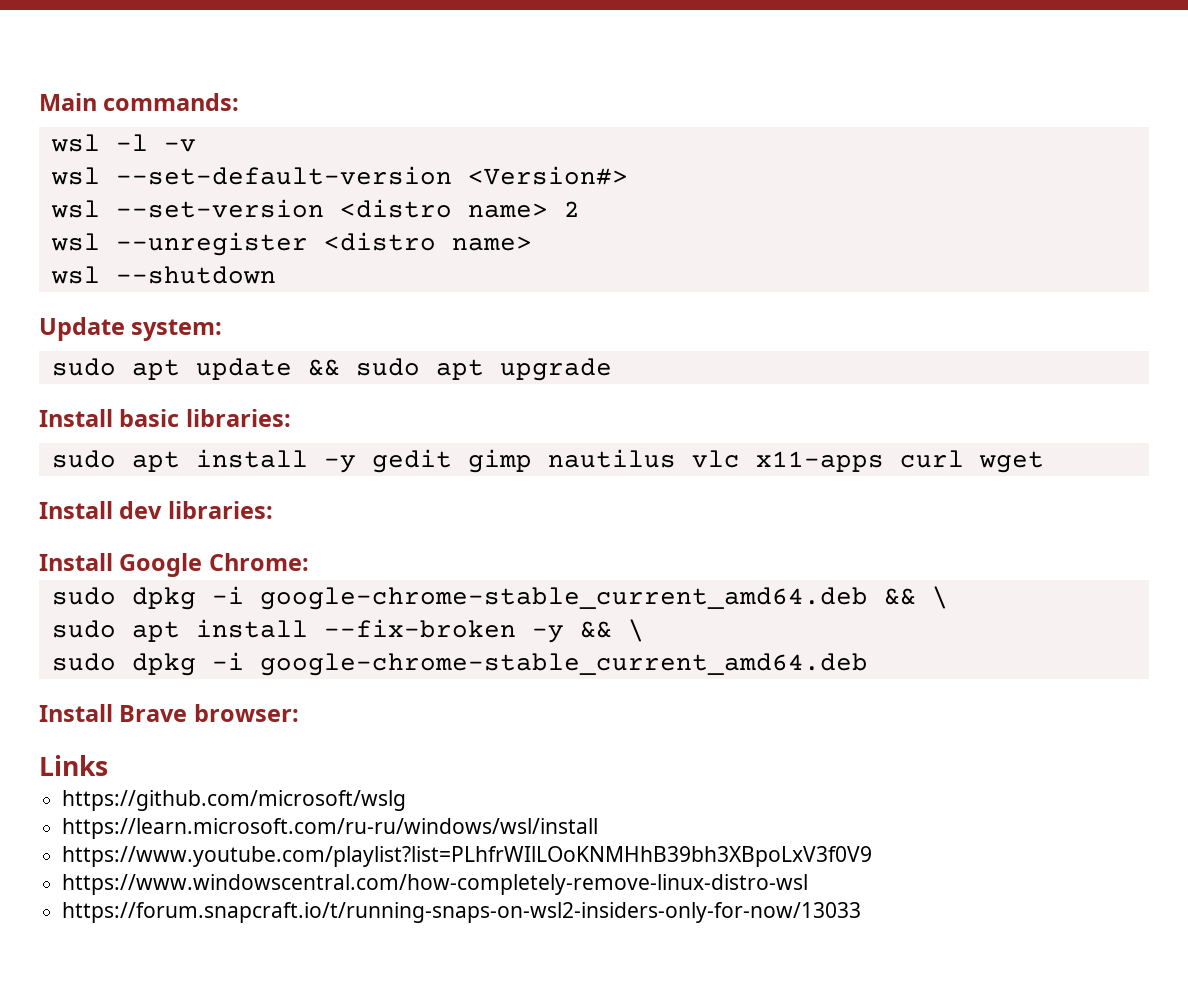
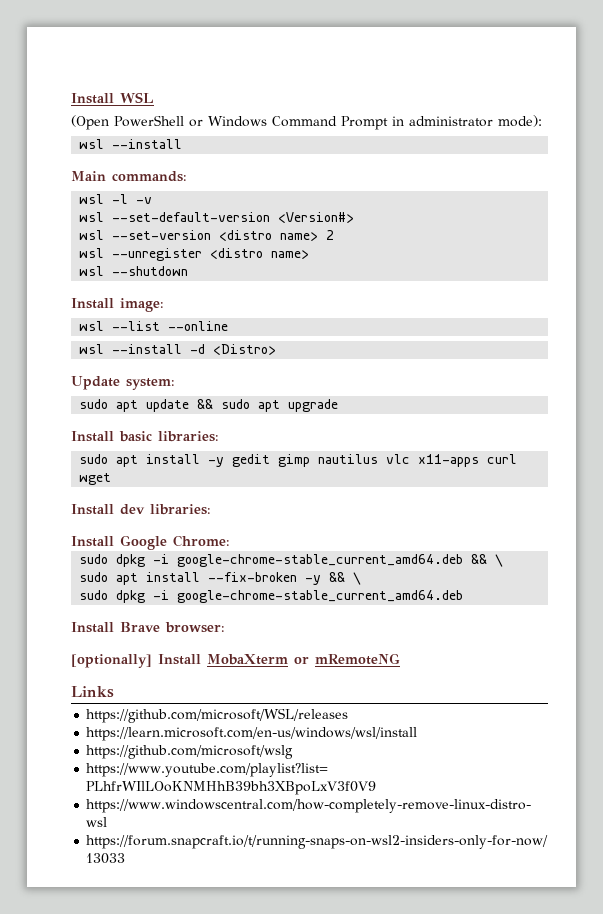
+ Install WSL
+ (Open PowerShell or Windows Command Prompt in administrator mode):
+ wsl --install
+ Install image:
+ wsl --list --online
+ wsl --install -d <Distro>
+ [optionally] Install MobaXterm or mRemoteNG
+ https://github.com/microsoft/WSL/releases
+ https://learn.microsoft.com/en-us/windows/wsl/install
- https://learn.microsoft.com/ru-ru/windows/wsl/install

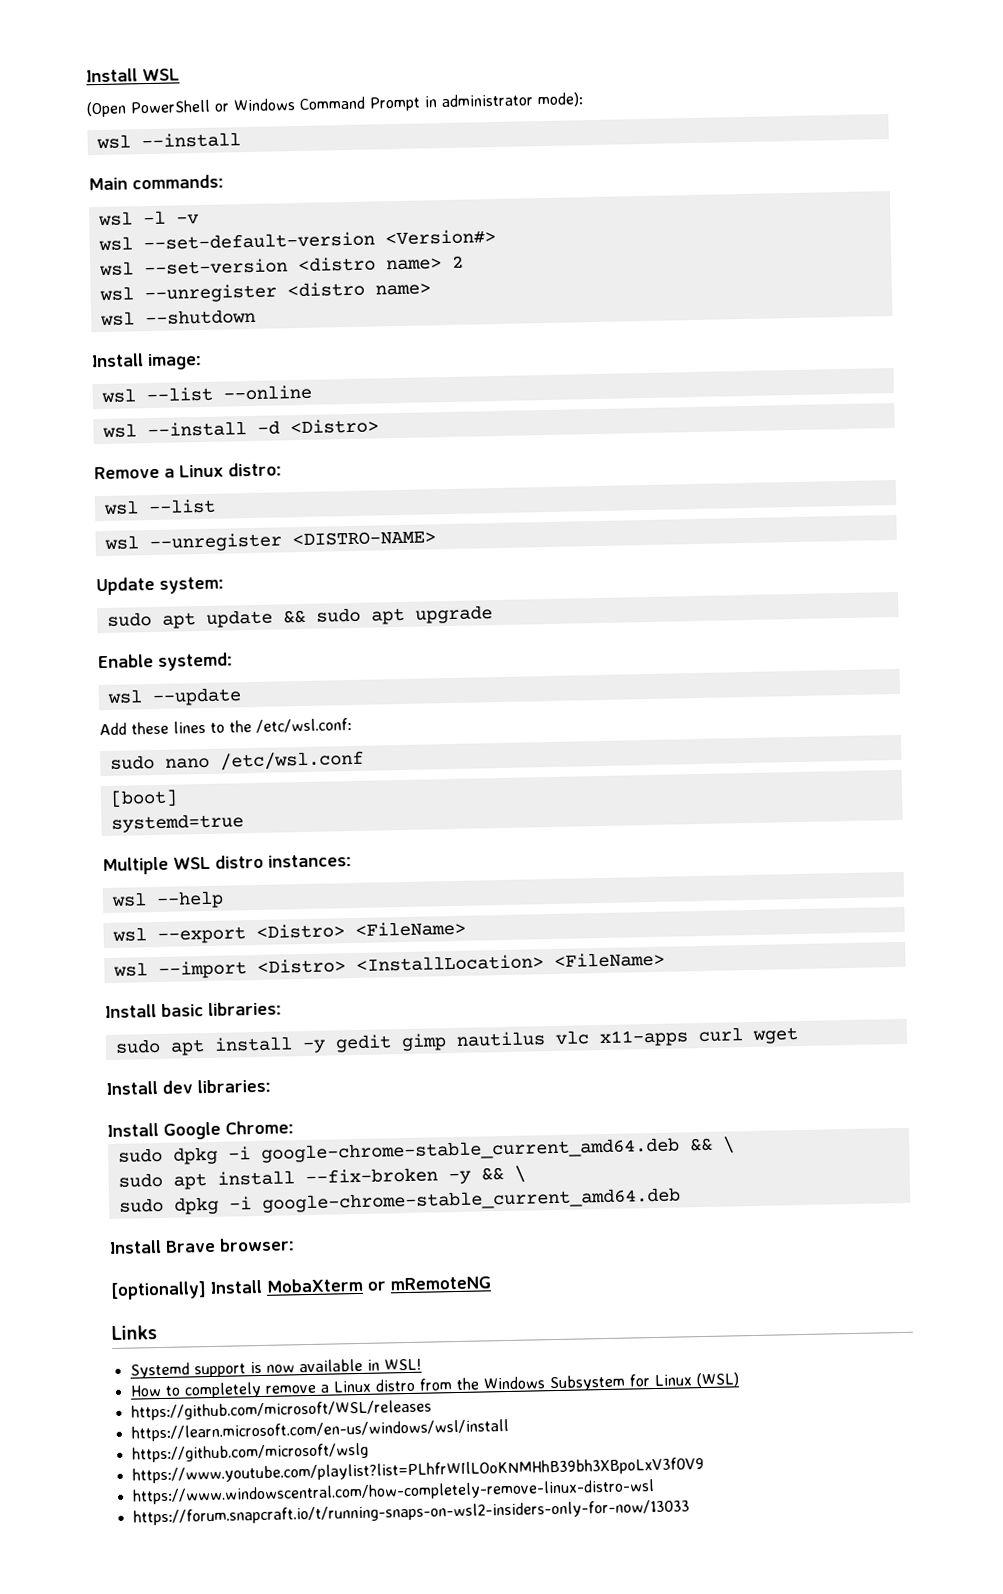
+ Remove a Linux distro:
+ wsl --list
+ wsl --unregister <DISTRO-NAME>
+ Enable systemd:
+ wsl --update
+ Add these lines to the /etc/wsl.conf:
+ sudo nano /etc/wsl.conf
+ [boot]
+ systemd=true
+ Multiple WSL distro instances:
+ wsl --help
+ wsl --export <Distro> <FileName>
+ wsl --import <Distro> <InstallLocation> <FileName>
+ Systemd support is now available in WSL!
+ How to completely remove a Linux distro from the Windows Subsystem for Linux (WSL)

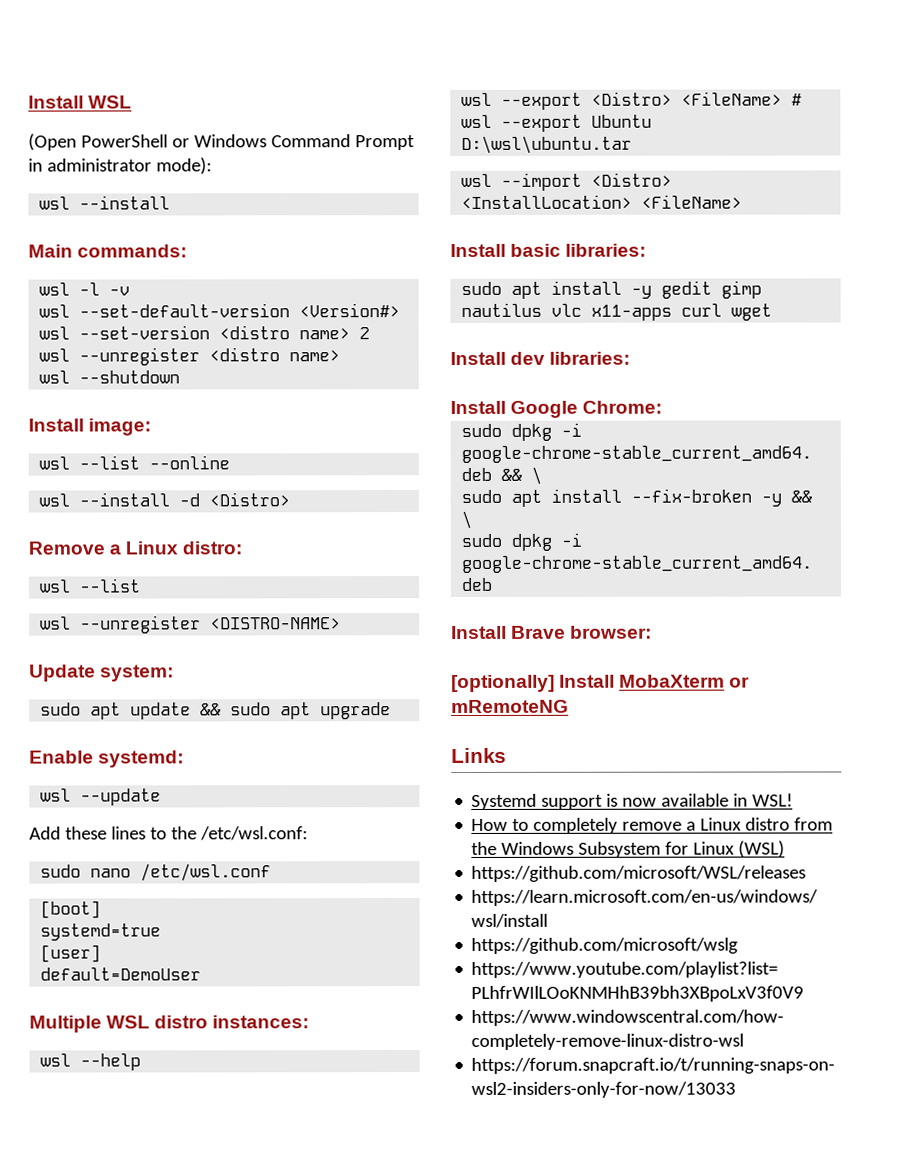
+ [user]
+ default=DemoUser
- wsl --export <Distro> <FileName>
+ wsl --export <Distro> <FileName> # wsl --export Ubuntu D:\wsl\ubuntu.tar

